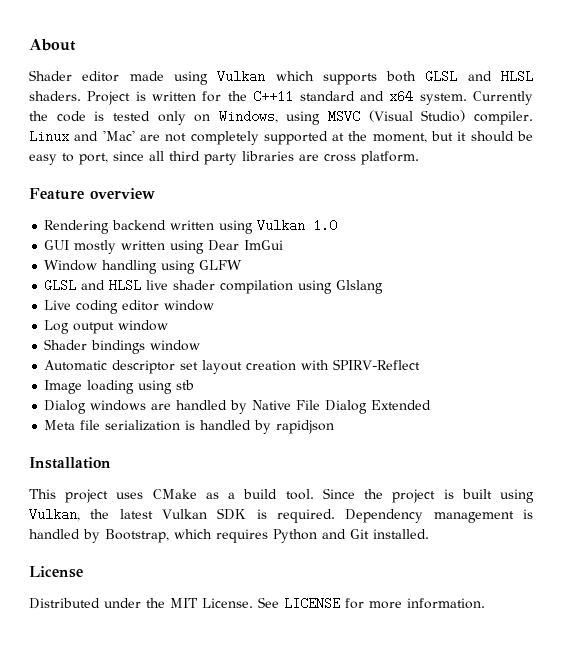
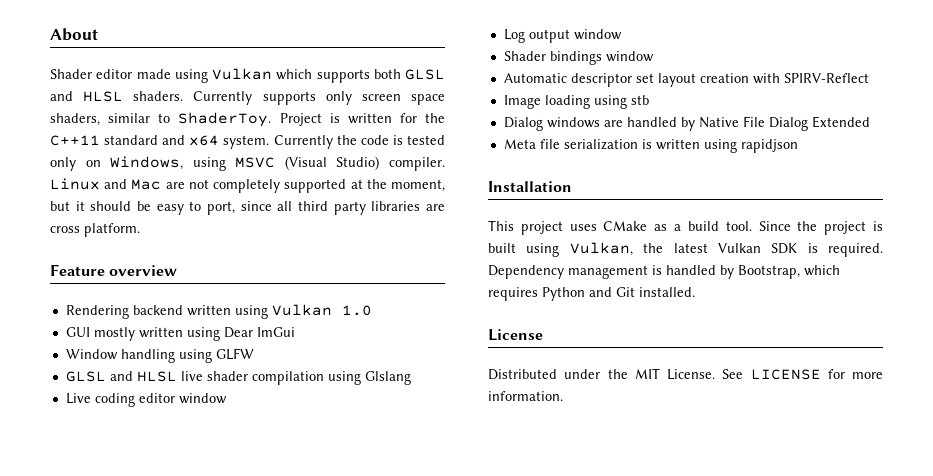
+ Currently supports only screen space shaders, similar to ShaderToy.
- Linux and 'Mac' are not completely supported at the moment, but it should be easy to port, since all third party libraries are cross platform.
+ Linux and Mac are not completely supported at the moment, but it should be easy to port, since all third party libraries are cross platform.
- Meta file serialization is handled by rapidjson
+ Meta file serialization is written using rapidjson

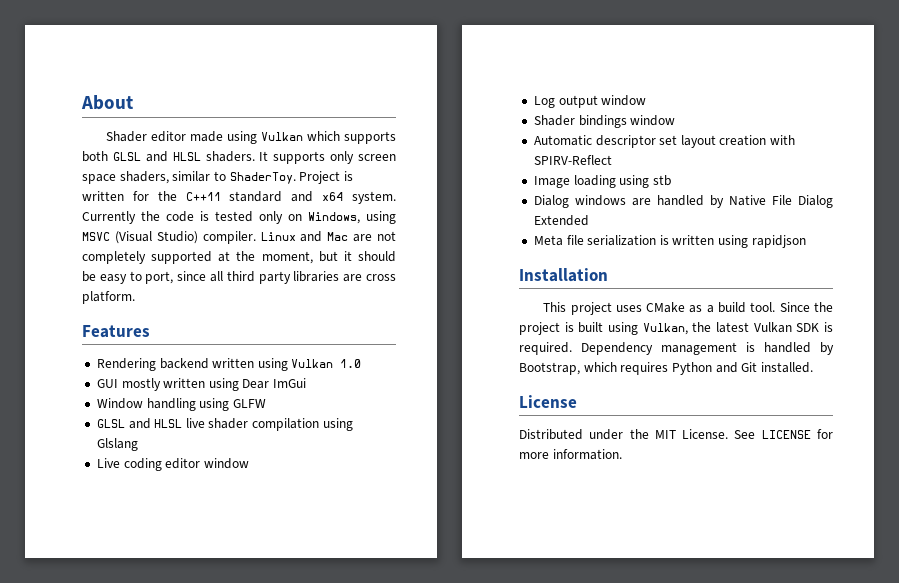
- Currently supports only screen space shaders, similar to ShaderToy.
+ It supports only screen space shaders, similar to ShaderToy.
- Feature overview
+ Features

